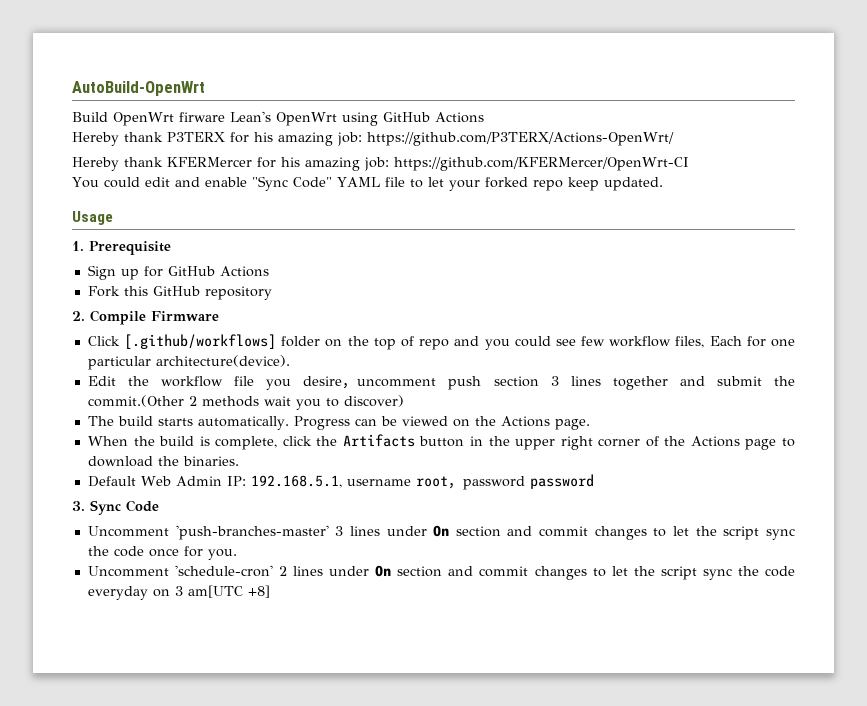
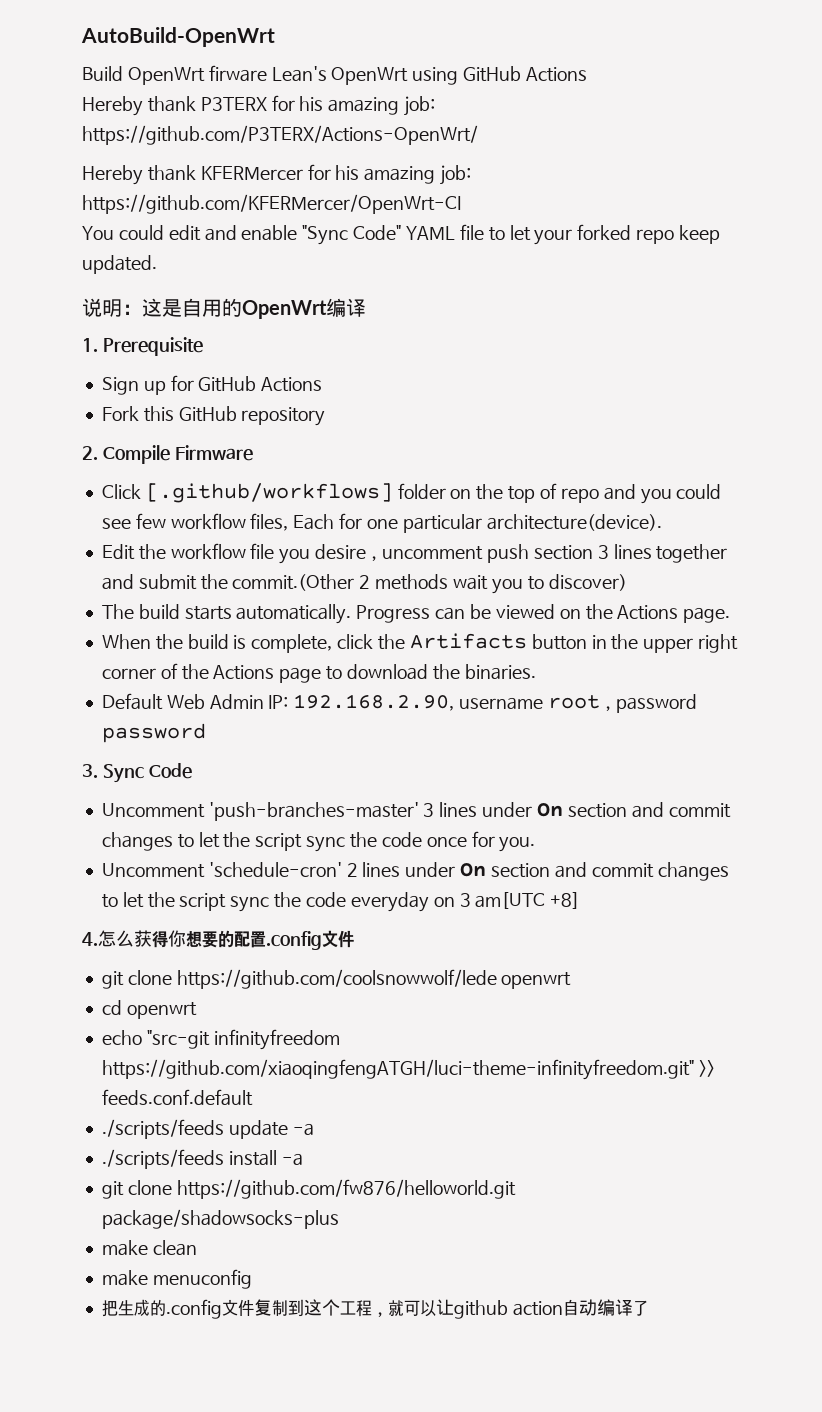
- Usage
+ 说明：这是自用的OpenWrt编译
- Default Web Admin IP: 192.168.5.1, username root，password password
+ Default Web Admin IP: 192.168.2.90, username root，password password
+ 4.怎么获得你想要的配置.config文件
+ git clone https://github.com/coolsnowwolf/lede openwrt
+ cd openwrt
+ echo "src-git infinityfreedom https://github.com/xiaoqingfengATGH/luci-theme-infinityfreedom.git" >> feeds.conf.default
+ ./scripts/feeds update -a
+ ./scripts/feeds install -a
+ git clone https://github.com/fw876/helloworld.git package/shadowsocks-plus
+ make clean
+ make menuconfig
+ 把生成的.config文件复制到这个工程，就可以让github action自动编译了

